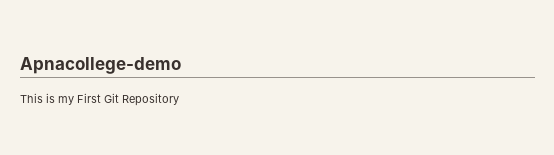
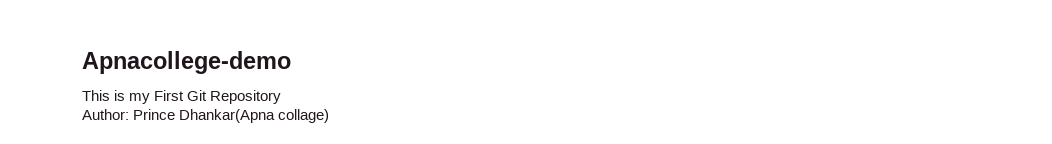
+ Author: Prince Dhankar(Apna collage)

